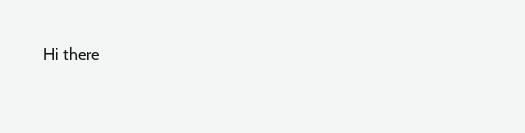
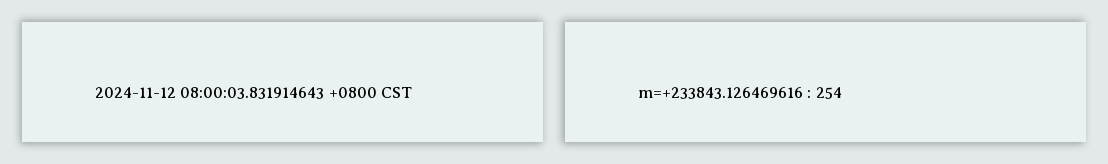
- Hi there
+ 2024-11-12 08:00:03.831914643 +0800 CST m=+233843.126469616 : 254

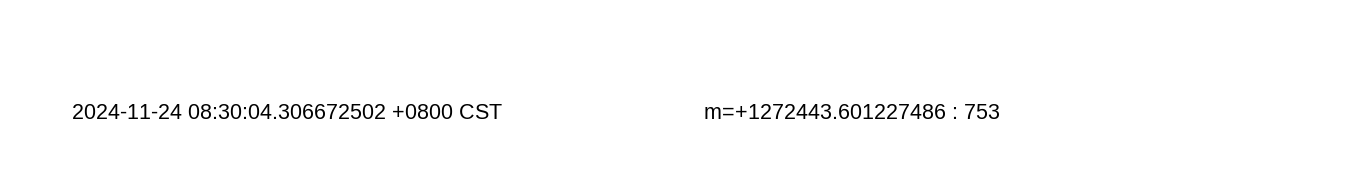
- 2024-11-12 08:00:03.831914643 +0800 CST m=+233843.126469616 : 254
+ 2024-11-24 08:30:04.306672502 +0800 CST m=+1272443.601227486 : 753

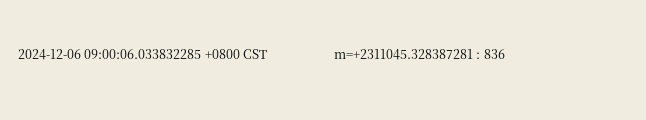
- 2024-11-24 08:30:04.306672502 +0800 CST m=+1272443.601227486 : 753
+ 2024-12-06 09:00:06.033832285 +0800 CST m=+2311045.328387281 : 836

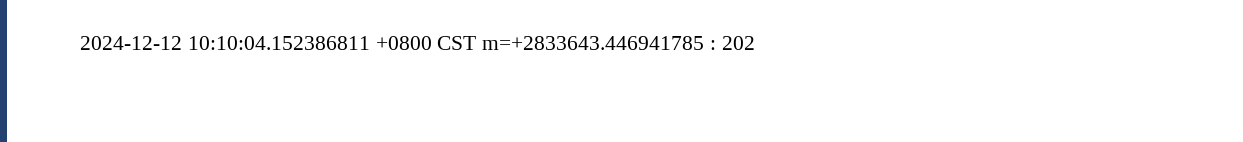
- 2024-12-06 09:00:06.033832285 +0800 CST m=+2311045.328387281 : 836
+ 2024-12-12 10:10:04.152386811 +0800 CST m=+2833643.446941785 : 202

